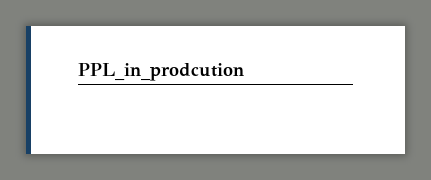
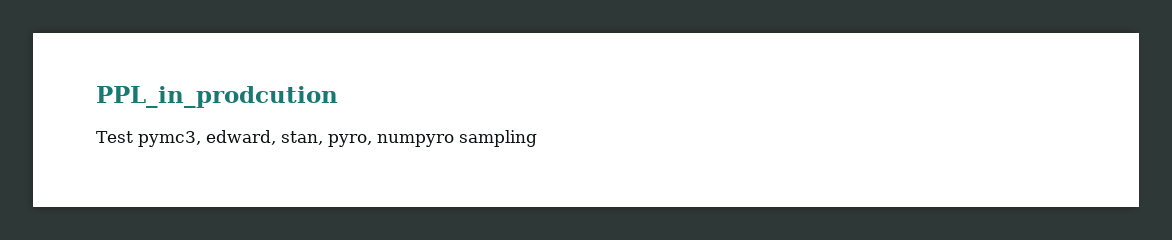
+ Test pymc3, edward, stan, pyro, numpyro sampling

